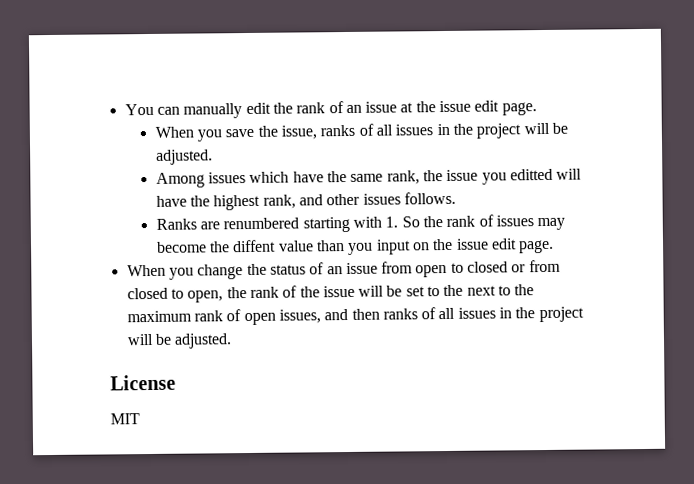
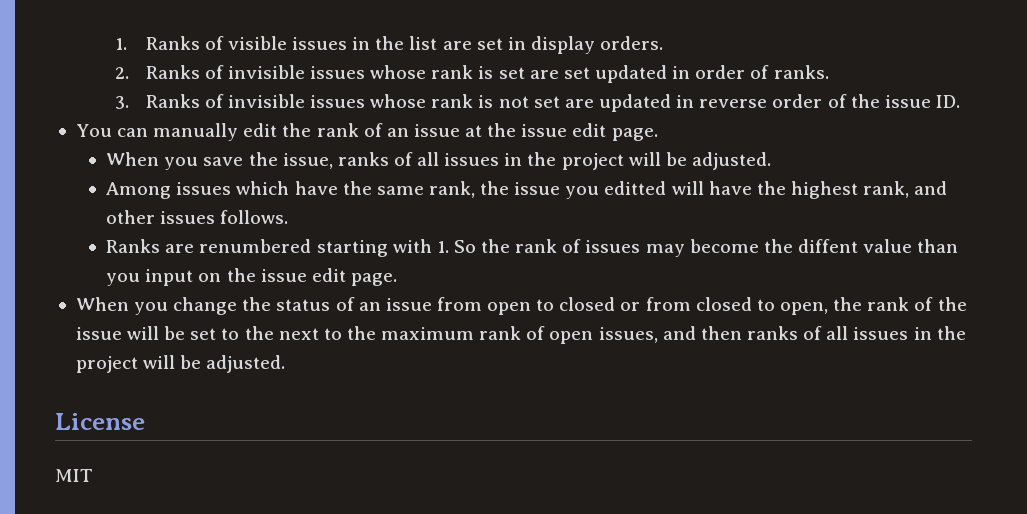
+ 1. Ranks of visible issues in the list are set in display orders.
+ 2. Ranks of invisible issues whose rank is set are set updated in order of ranks.
+ 3. Ranks of invisible issues whose rank is not set are updated in reverse order of the issue ID.

